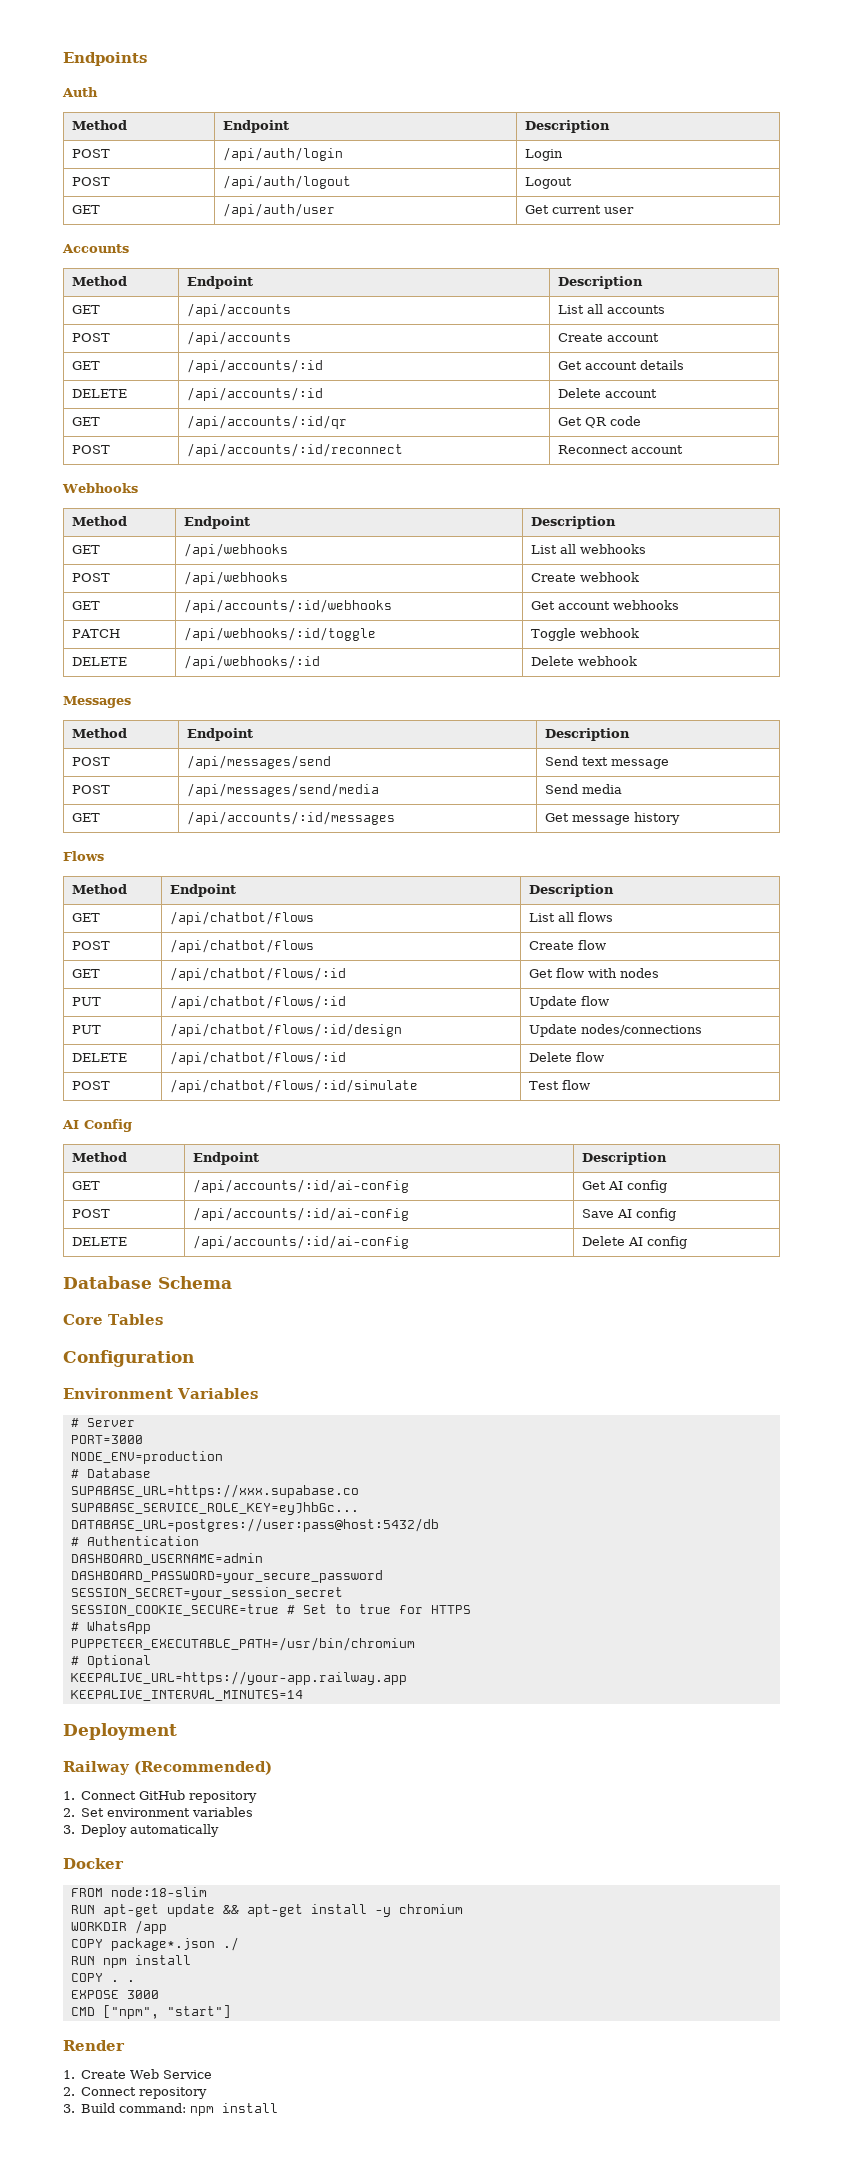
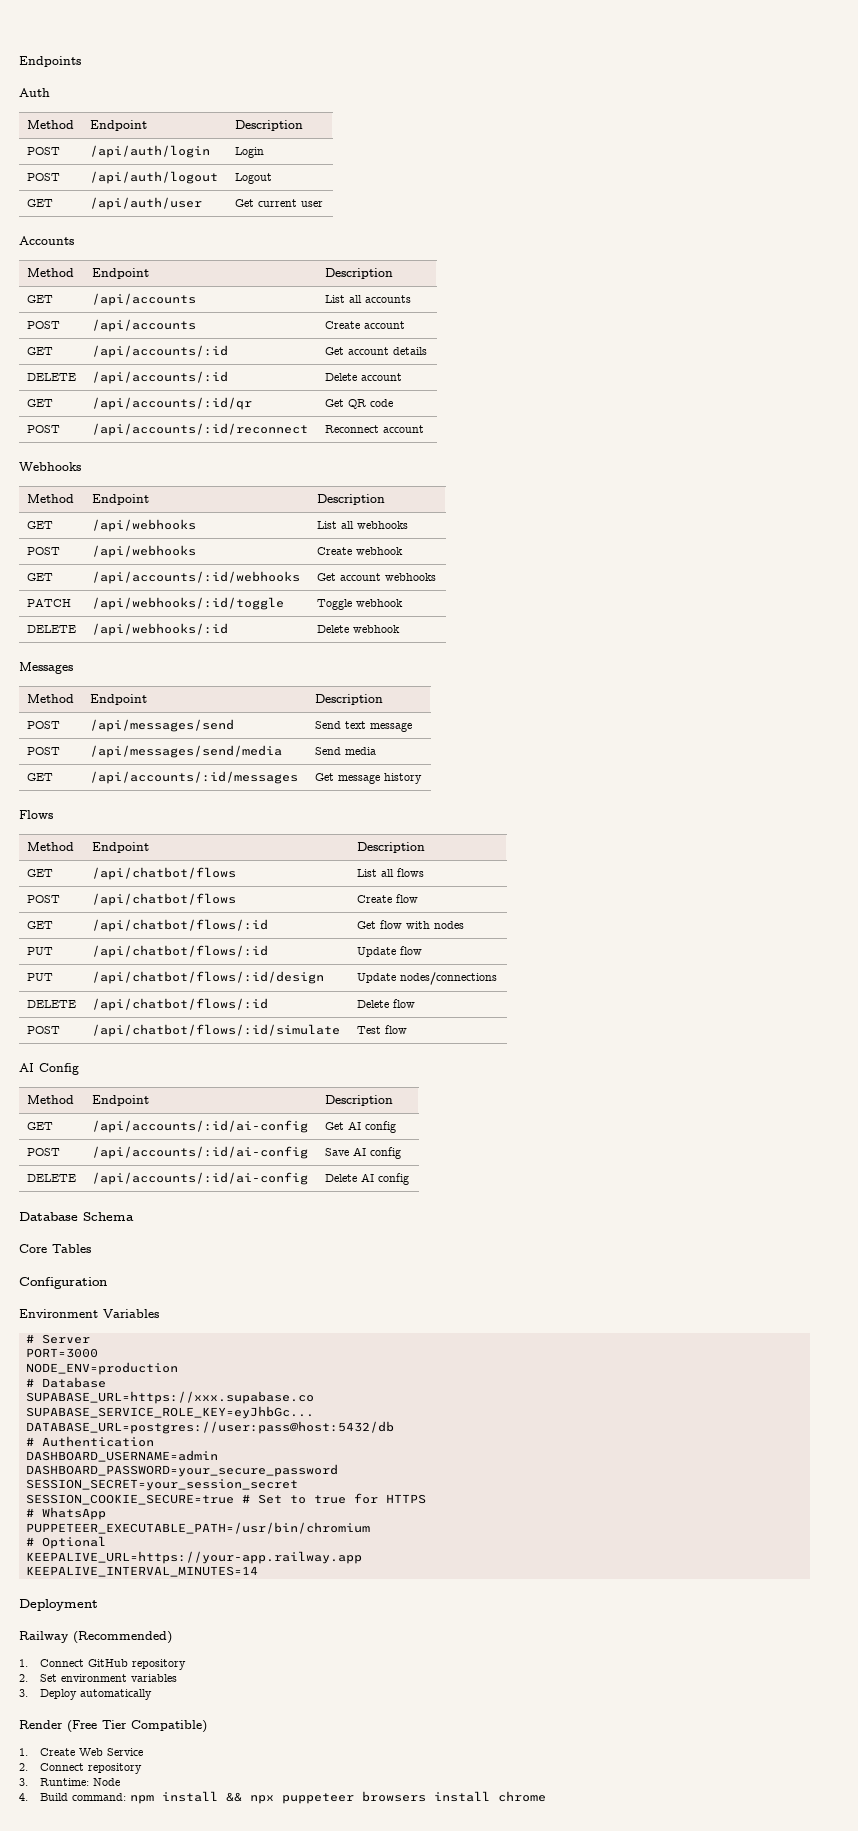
- Docker
- FROM node:18-slim
- RUN apt-get update && apt-get install -y chromium
- WORKDIR /app
- COPY package*.json ./
- RUN npm install
- COPY . .
- EXPOSE 3000
- CMD ["npm", "start"]
- Render
+ Render (Free Tier Compatible)
- 3. Build command: npm install
+ 3. Runtime: Node
+ 4. Build command: npm install && npx puppeteer browsers install chrome

